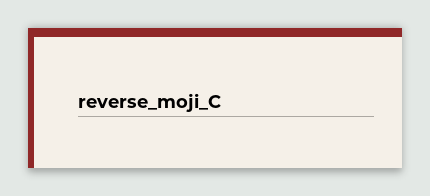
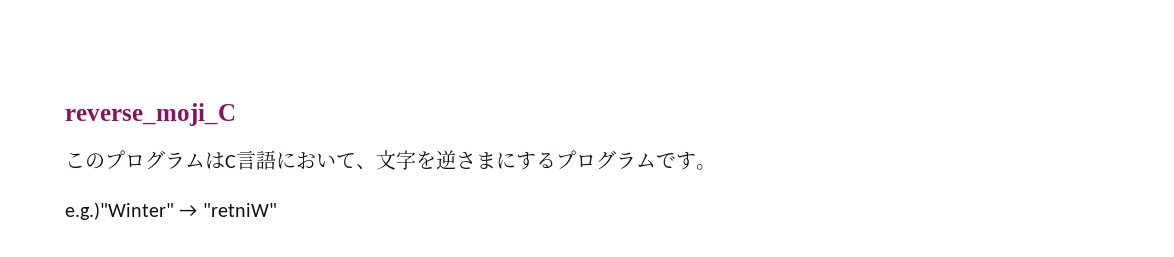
+ このプログラムはC言語において、文字を逆さまにするプログラムです。
+ e.g.)"Winter" → "retniW"

